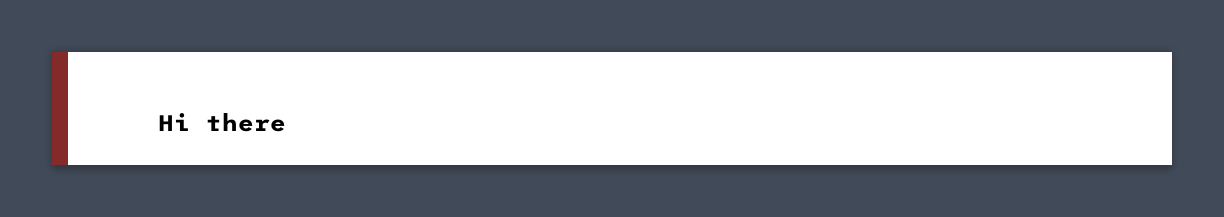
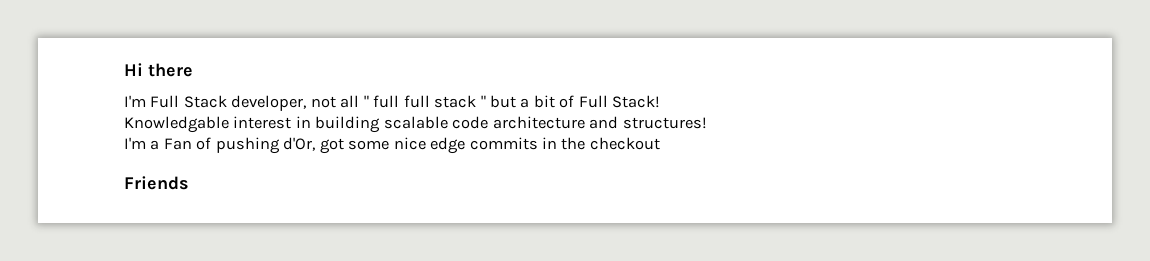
+ I'm Full Stack developer, not all " full full stack " but a bit of Full Stack!
+ Knowledgable interest in building scalable code architecture and structures!
+ I'm a Fan of pushing d'Or, got some nice edge commits in the checkout
+ Friends

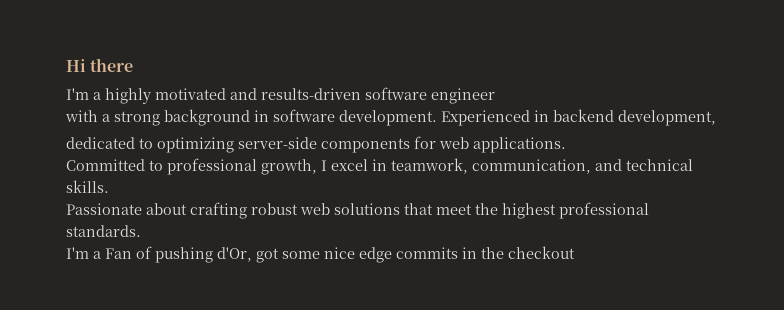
- I'm Full Stack developer, not all " full full stack " but a bit of Full Stack!
- Knowledgable interest in building scalable code architecture and structures!
+ I'm a highly motivated and results-driven software engineer
+ with a strong background in software development. Experienced in backend development,
+ dedicated to optimizing server-side components for web applications.
+ Committed to professional growth, I excel in teamwork, communication, and technical skills.
+ Passionate about crafting robust web solutions that meet the highest professional standards.
- Friends

